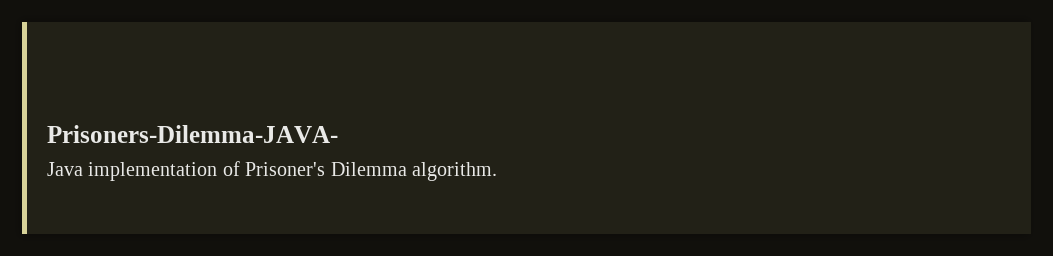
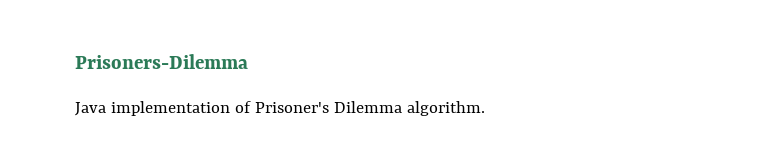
- Prisoners-Dilemma-JAVA-
+ Prisoners-Dilemma

